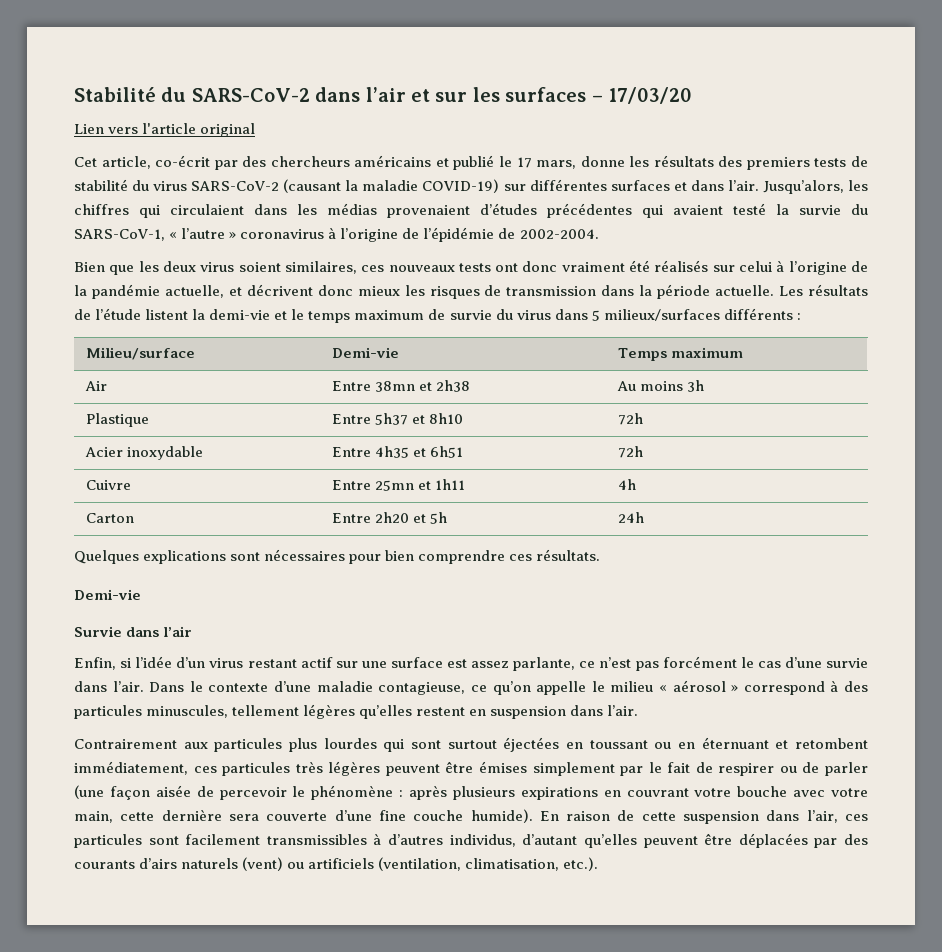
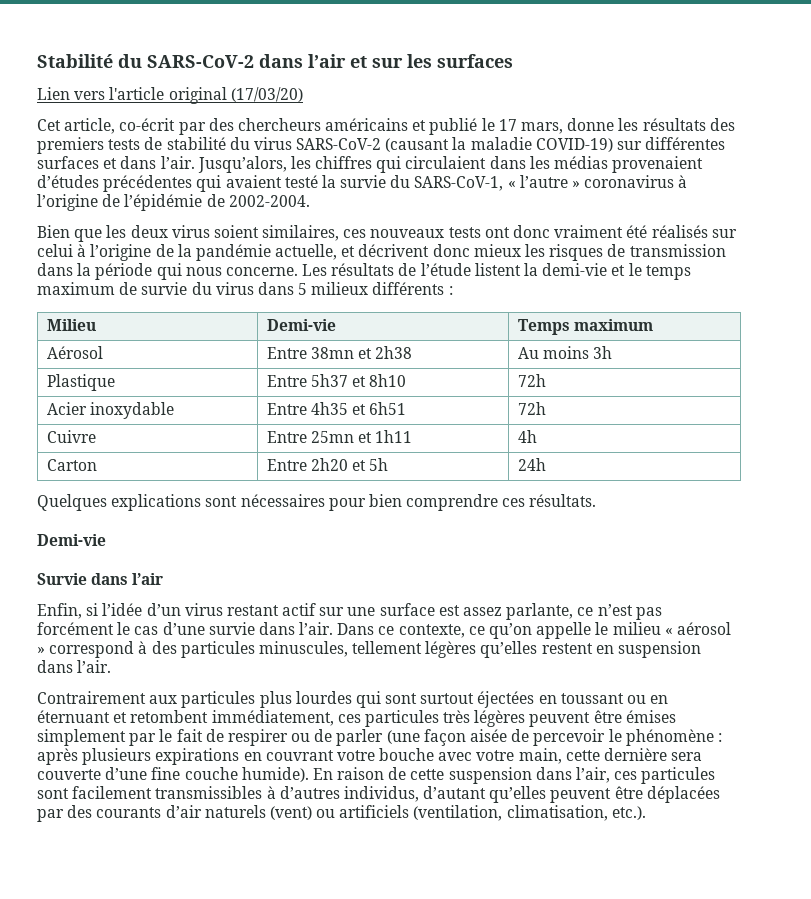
- Stabilité du SARS-CoV-2 dans l’air et sur les surfaces – 17/03/20
+ Stabilité du SARS-CoV-2 dans l’air et sur les surfaces
- Lien vers l'article original
+ Lien vers l'article original (17/03/20)
- Bien que les deux virus soient similaires, ces nouveaux tests ont donc vraiment été réalisés sur celui à l’origine de la pandémie actuelle, et décrivent donc mieux les risques de transmission dans la période actuelle.
+ Bien que les deux virus soient similaires, ces nouveaux tests ont donc vraiment été réalisés sur celui à l’origine de la pandémie actuelle, et décrivent donc mieux les risques de transmission dans la période qui nous concerne.
- Les résultats de l’étude listent la demi-vie et le temps maximum de survie du virus dans 5 milieux/surfaces différents :
+ Les résultats de l’étude listent la demi-vie et le temps maximum de survie du virus dans 5 milieux différents :
- Milieu/surface | Demi-vie | Temps maximum
+ Milieu | Demi-vie | Temps maximum
- Air | Entre 38mn et 2h38 | Au moins 3h
+ Aérosol | Entre 38mn et 2h38 | Au moins 3h
- Dans le contexte d’une maladie contagieuse, ce qu’on appelle le milieu « aérosol » correspond à des particules minuscules, tellement légères qu’elles restent en suspension dans l’air.
+ Dans ce contexte, ce qu’on appelle le milieu « aérosol » correspond à des particules minuscules, tellement légères qu’elles restent en suspension dans l’air.
- En raison de cette suspension dans l’air, ces particules sont facilement transmissibles à d’autres individus, d’autant qu’elles peuvent être déplacées par des courants d’airs naturels (vent) ou artificiels (ventilation, climatisation, etc.).
+ En raison de cette suspension dans l’air, ces particules sont facilement transmissibles à d’autres individus, d’autant qu’elles peuvent être déplacées par des courants d’air naturels (vent) ou artificiels (ventilation, climatisation, etc.).

